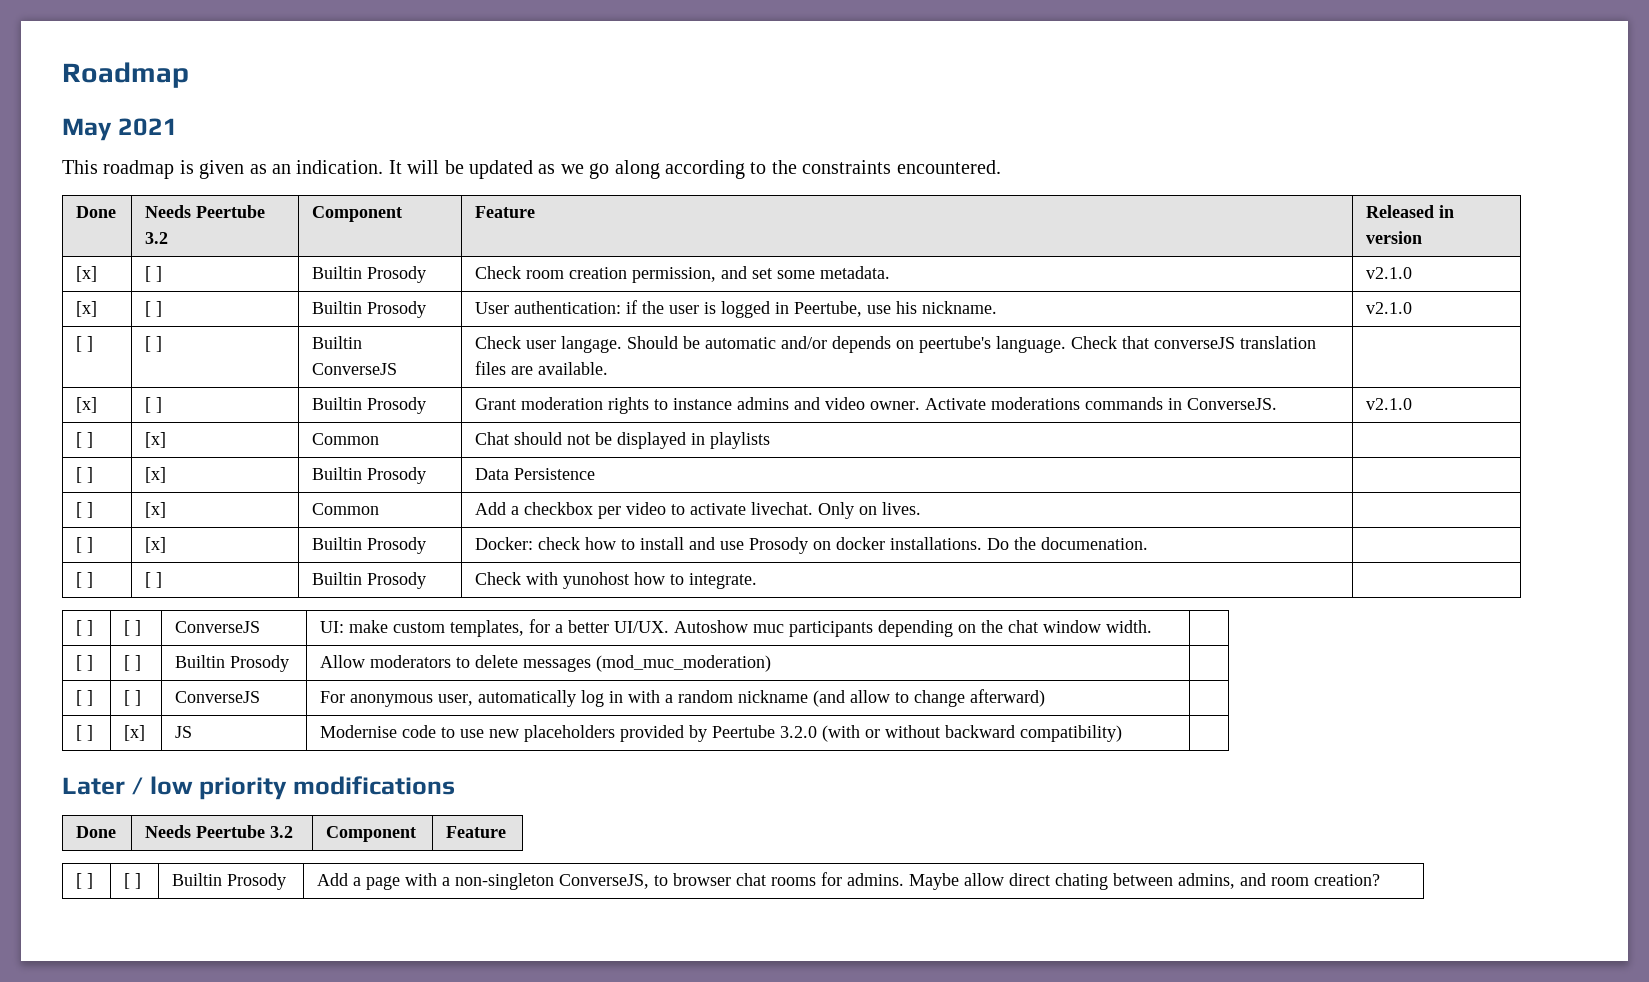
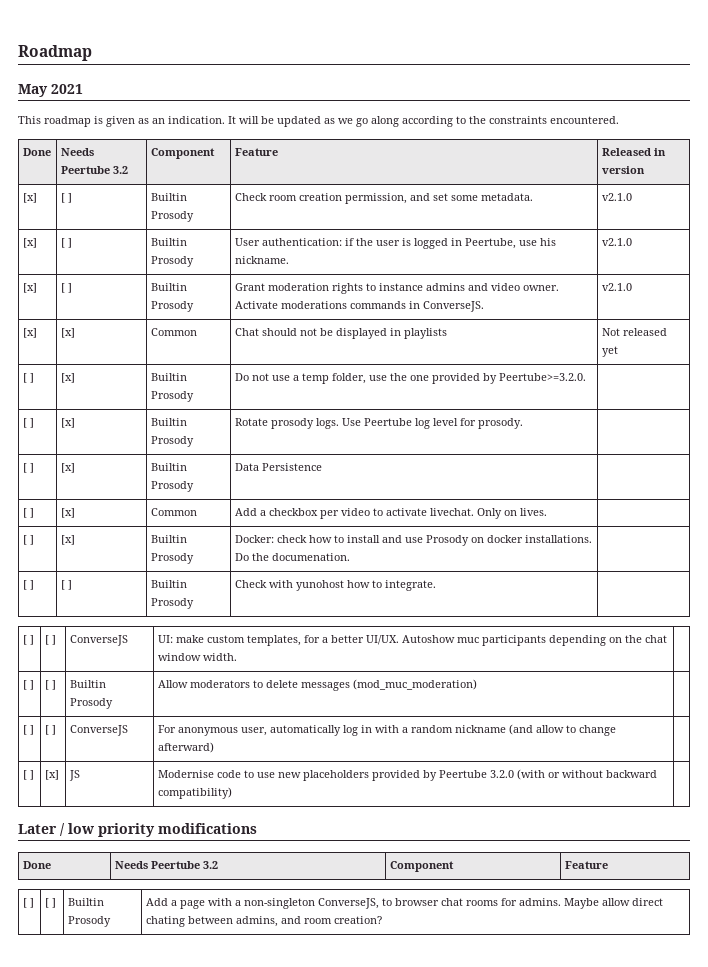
- [ ] | [ ] | Builtin ConverseJS | Check user langage. Should be automatic and/or depends on peertube's language. Check that converseJS translation files are available. |
- [ ] | [x] | Common | Chat should not be displayed in playlists |
+ [x] | [x] | Common | Chat should not be displayed in playlists | Not released yet
+ [ ] | [x] | Builtin Prosody | Do not use a temp folder, use the one provided by Peertube>=3.2.0. |
+ [ ] | [x] | Builtin Prosody | Rotate prosody logs. Use Peertube log level for prosody. |

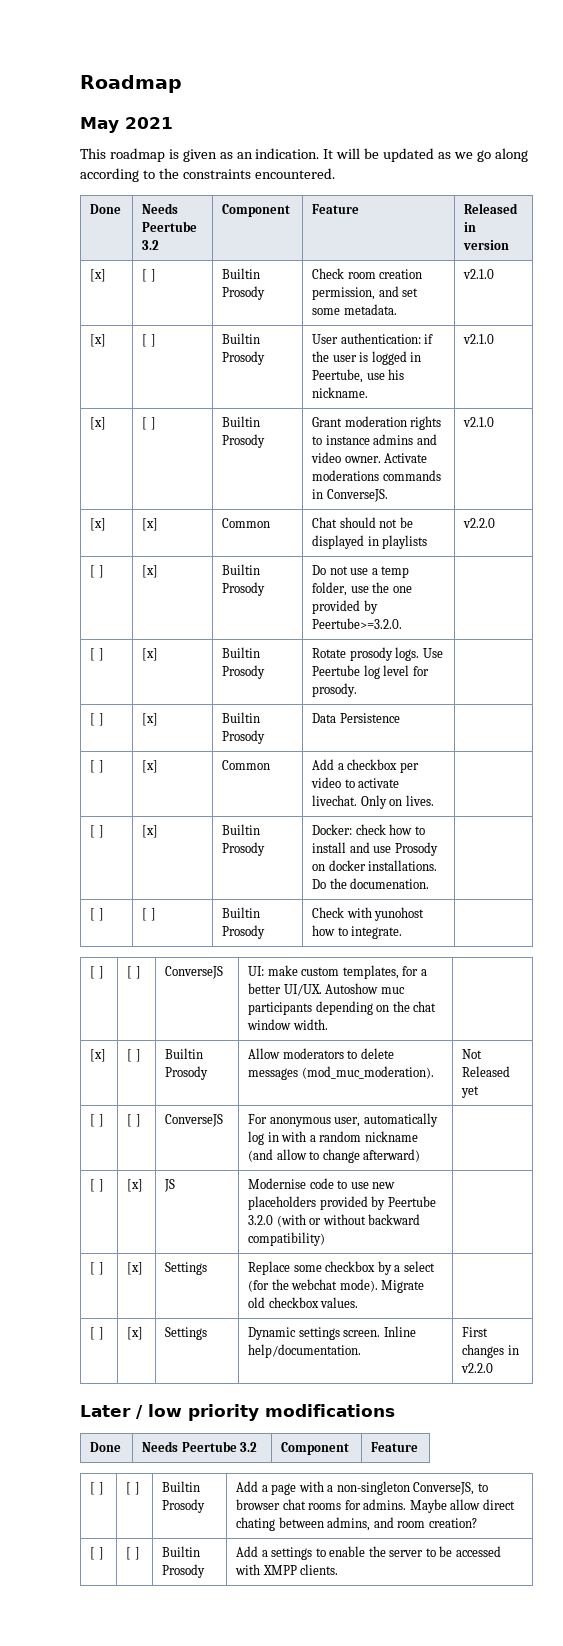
- [x] | [x] | Common | Chat should not be displayed in playlists | Not released yet
+ [x] | [x] | Common | Chat should not be displayed in playlists | v2.2.0
- [ ] | [ ] | Builtin Prosody | Allow moderators to delete messages (mod_muc_moderation) |
+ [x] | [ ] | Builtin Prosody | Allow moderators to delete messages (mod_muc_moderation). | Not Released yet
+ [ ] | [x] | Settings | Replace some checkbox by a select (for the webchat mode). Migrate old checkbox values. |
+ [ ] | [x] | Settings | Dynamic settings screen. Inline help/documentation. | First changes in v2.2.0
+ [ ] | [ ] | Builtin Prosody | Add a settings to enable the server to be accessed with XMPP clients.

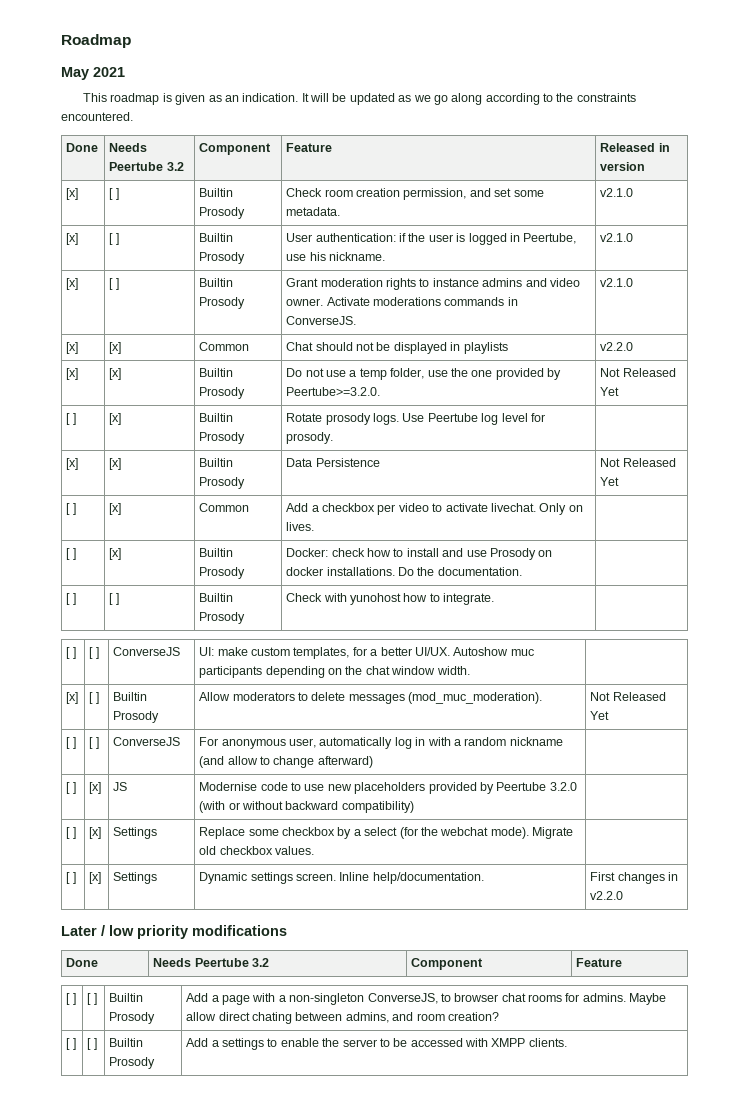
- [ ] | [x] | Builtin Prosody | Do not use a temp folder, use the one provided by Peertube>=3.2.0. |
+ [x] | [x] | Builtin Prosody | Do not use a temp folder, use the one provided by Peertube>=3.2.0. | Not Released Yet
- [ ] | [x] | Builtin Prosody | Data Persistence |
+ [x] | [x] | Builtin Prosody | Data Persistence | Not Released Yet
- [ ] | [x] | Builtin Prosody | Docker: check how to install and use Prosody on docker installations. Do the documenation. |
+ [ ] | [x] | Builtin Prosody | Docker: check how to install and use Prosody on docker installations. Do the documentation. |
- [x] | [ ] | Builtin Prosody | Allow moderators to delete messages (mod_muc_moderation). | Not Released yet
+ [x] | [ ] | Builtin Prosody | Allow moderators to delete messages (mod_muc_moderation). | Not Released Yet

